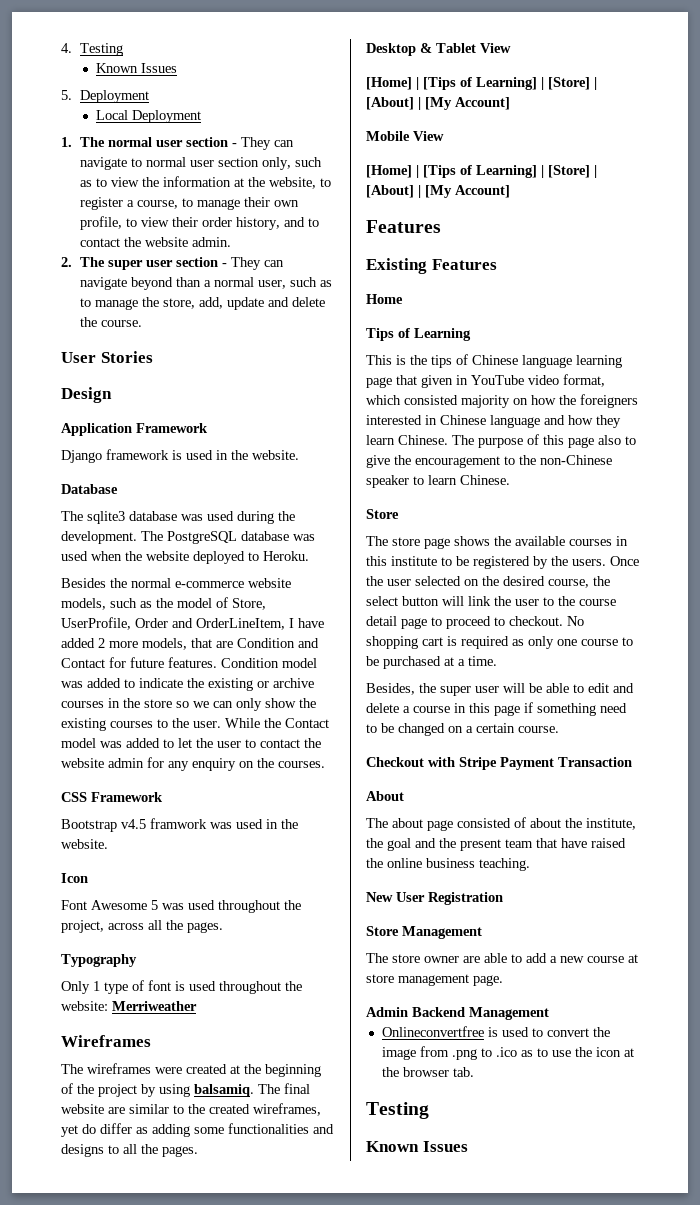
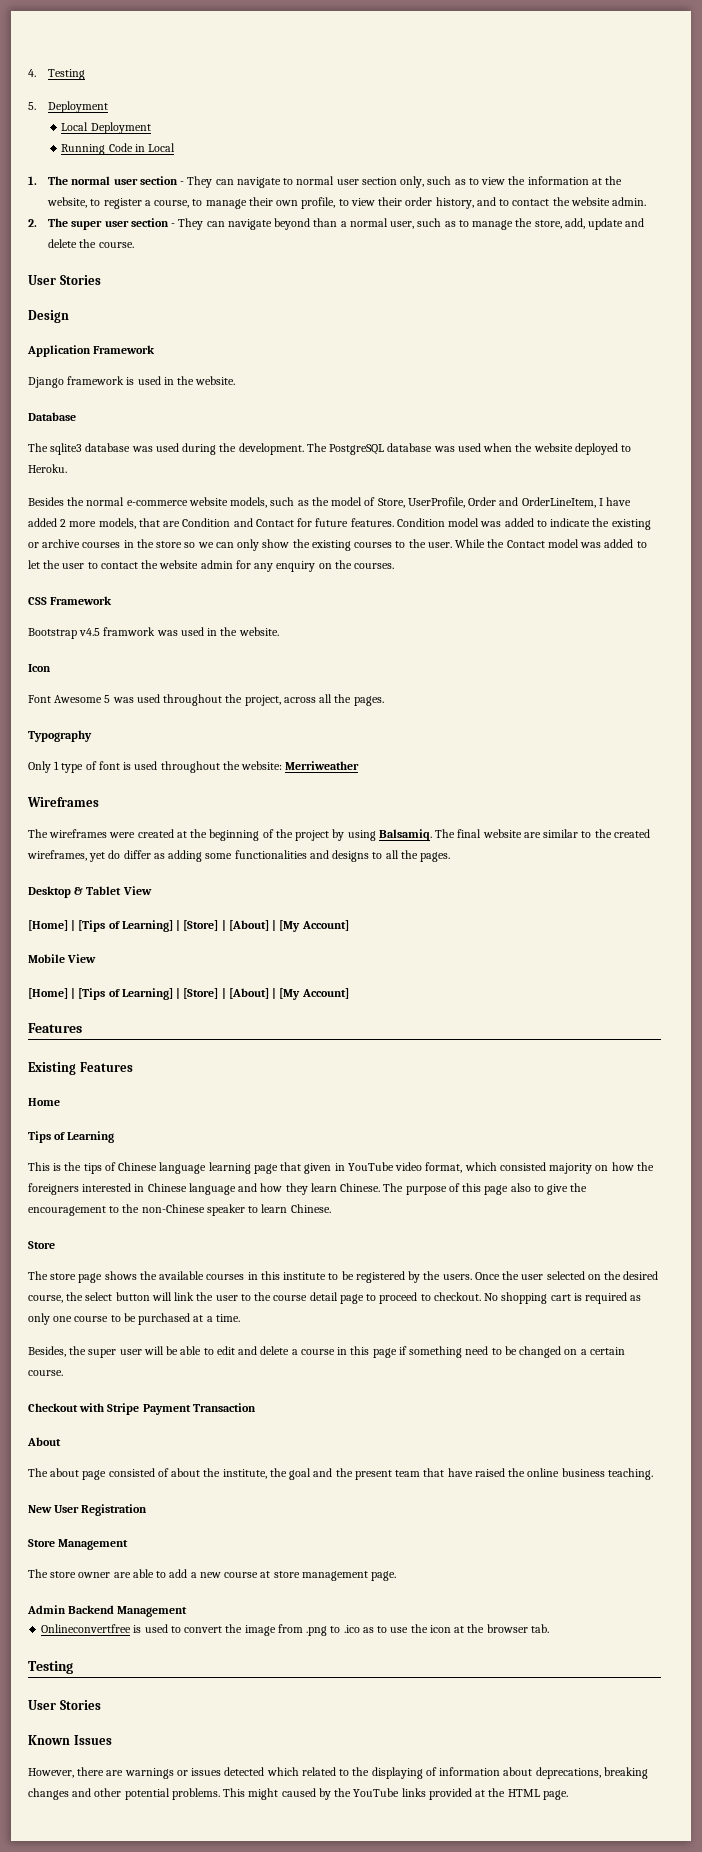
  4. Testing
- Known Issues
+ Running Code in Local
- The wireframes were created at the beginning of the project by using balsamiq.
+ The wireframes were created at the beginning of the project by using Balsamiq.
  Onlineconvertfree is used to convert the image from .png to .ico as to use the icon at the browser tab.
  Testing
+ User Stories
  Known Issues
+ However, there are warnings or issues detected which related to the displaying of information about deprecations, breaking changes and other potential problems. This might caused by the YouTube links provided at the HTML page.

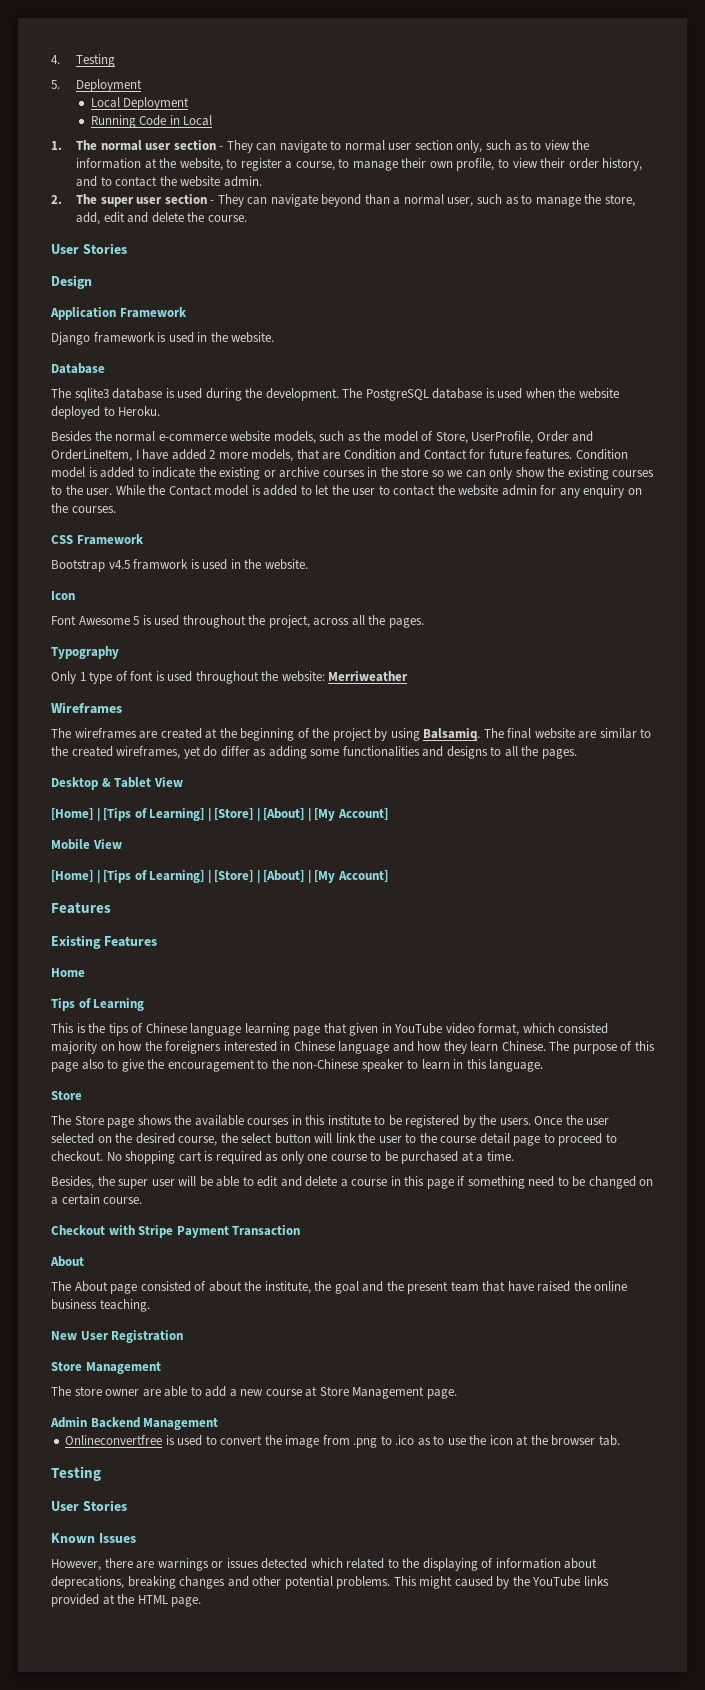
- 2. The super user section - They can navigate beyond than a normal user, such as to manage the store, add, update and delete the course.
+ 2. The super user section - They can navigate beyond than a normal user, such as to manage the store, add, edit and delete the course.
- The sqlite3 database was used during the development.
+ The sqlite3 database is used during the development.
- The PostgreSQL database was used when the website deployed to Heroku.
+ The PostgreSQL database is used when the website deployed to Heroku.
- Condition model was added to indicate the existing or archive courses in the store so we can only show the existing courses to the user.
+ Condition model is added to indicate the existing or archive courses in the store so we can only show the existing courses to the user.
- While the Contact model was added to let the user to contact the website admin for any enquiry on the courses.
+ While the Contact model is added to let the user to contact the website admin for any enquiry on the courses.
- Bootstrap v4.5 framwork was used in the website.
+ Bootstrap v4.5 framwork is used in the website.
- Font Awesome 5 was used throughout the project, across all the pages.
+ Font Awesome 5 is used throughout the project, across all the pages.
- The wireframes were created at the beginning of the project by using Balsamiq.
+ The wireframes are created at the beginning of the project by using Balsamiq.
- The purpose of this page also to give the encouragement to the non-Chinese speaker to learn Chinese.
+ The purpose of this page also to give the encouragement to the non-Chinese speaker to learn in this language.
- The store page shows the available courses in this institute to be registered by the users.
+ The Store page shows the available courses in this institute to be registered by the users.
- The about page consisted of about the institute, the goal and the present team that have raised the online business teaching.
+ The About page consisted of about the institute, the goal and the present team that have raised the online business teaching.
- The store owner are able to add a new course at store management page.
+ The store owner are able to add a new course at Store Management page.

